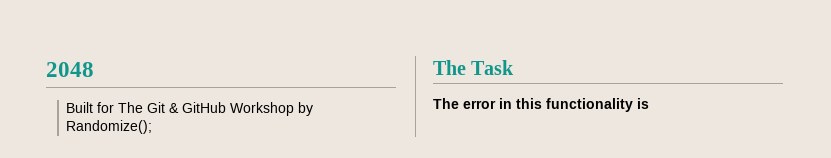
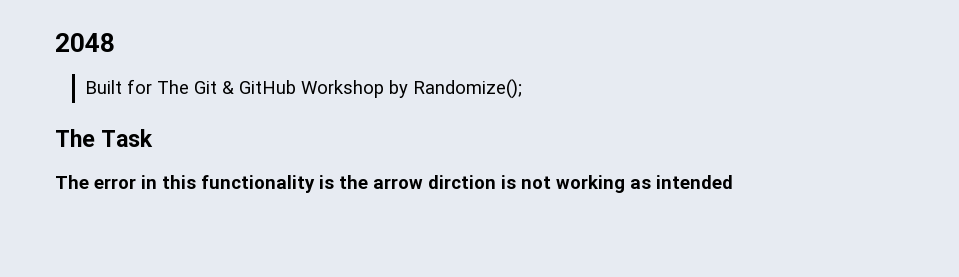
- The error in this functionality is
+ The error in this functionality is the arrow dirction is not working as intended

